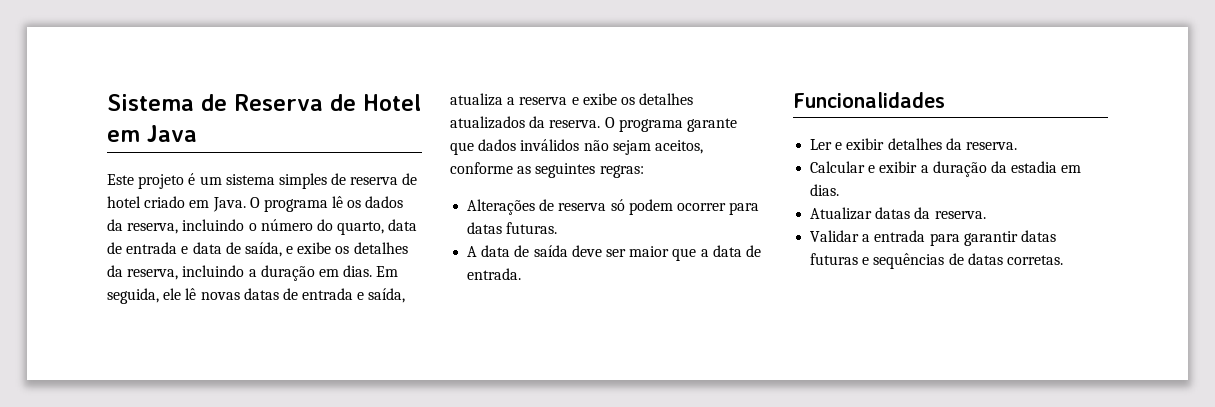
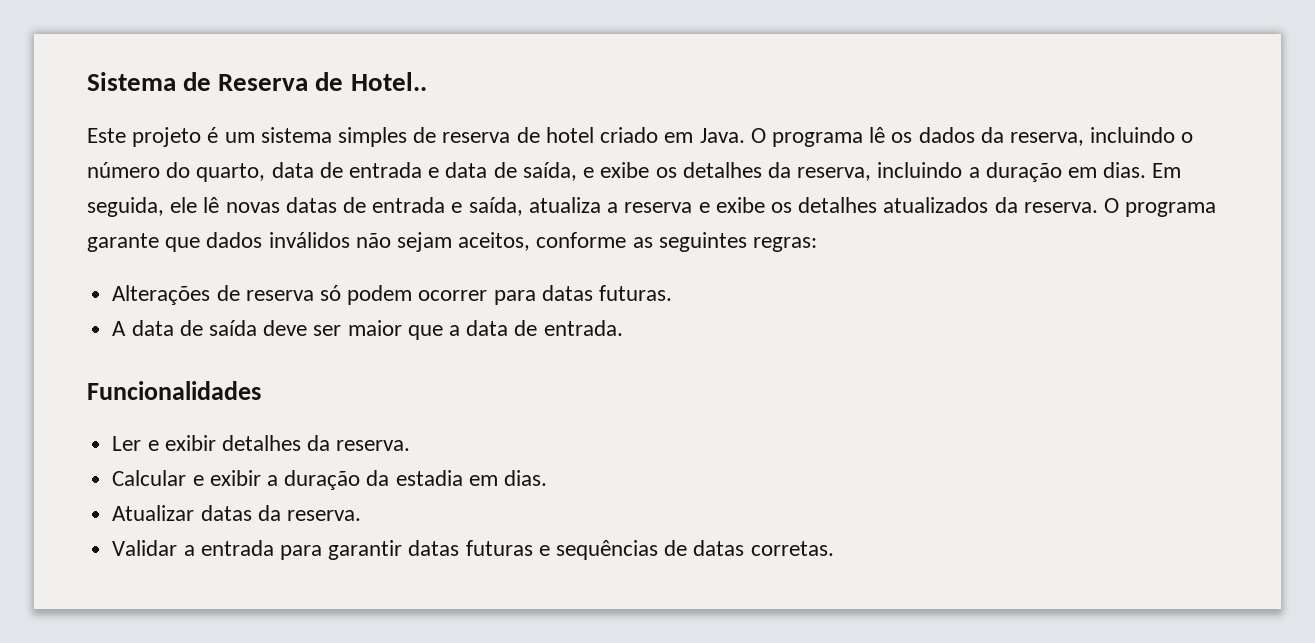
- Sistema de Reserva de Hotel em Java
+ Sistema de Reserva de Hotel..

